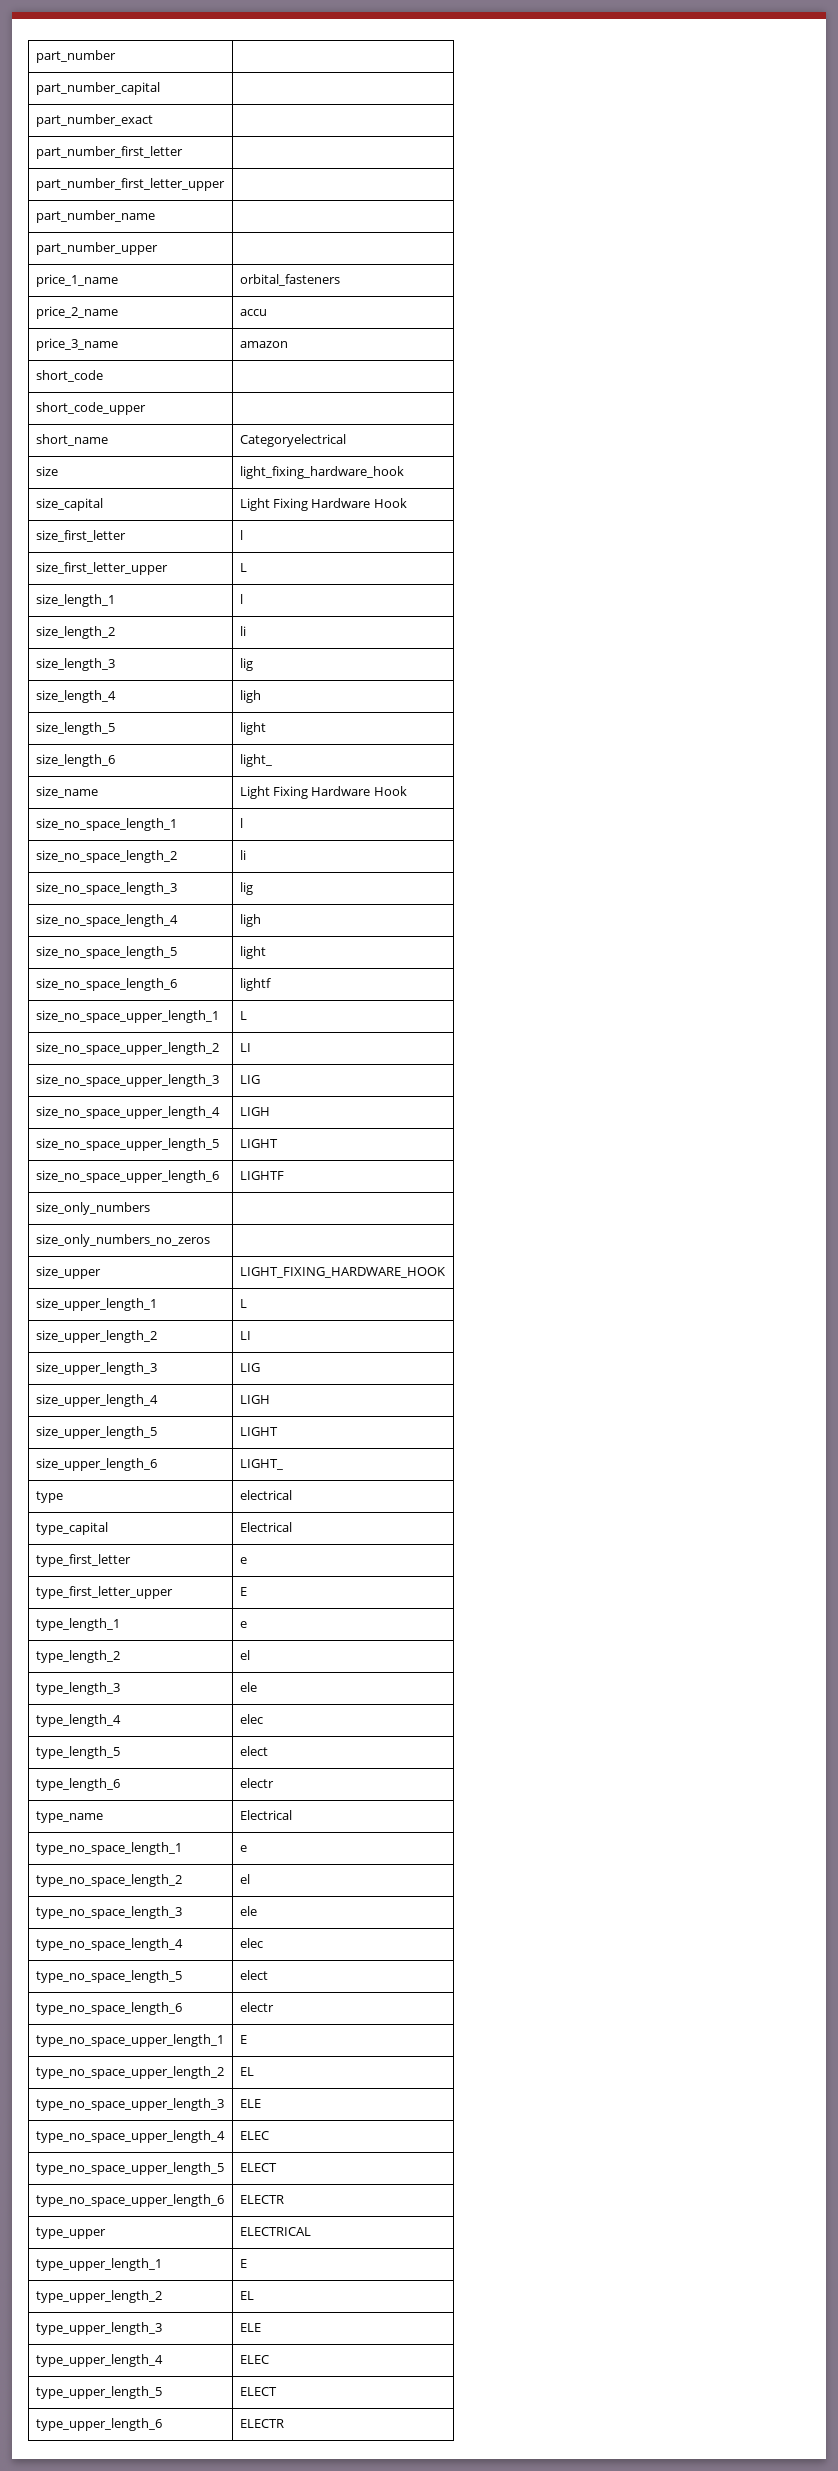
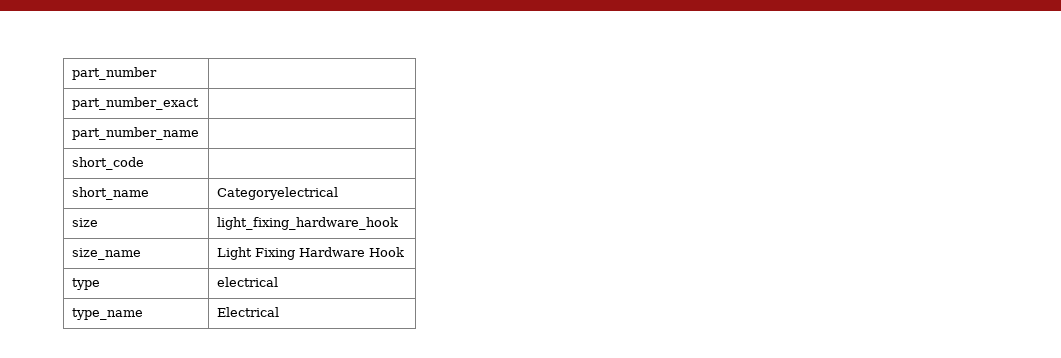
- part_number_capital |
- part_number_first_letter |
- part_number_first_letter_upper |
- part_number_upper |
- price_1_name | orbital_fasteners
- price_2_name | accu
- price_3_name | amazon
- short_code_upper |
- size_capital | Light Fixing Hardware Hook
- size_first_letter | l
- size_first_letter_upper | L
- size_length_1 | l
- size_length_2 | li
- size_length_3 | lig
- size_length_4 | ligh
- size_length_5 | light
- size_length_6 | light_
- size_no_space_length_1 | l
- size_no_space_length_2 | li
- size_no_space_length_3 | lig
- size_no_space_length_4 | ligh
- size_no_space_length_5 | light
- size_no_space_length_6 | lightf
- size_no_space_upper_length_1 | L
- size_no_space_upper_length_2 | LI
- size_no_space_upper_length_3 | LIG
- size_no_space_upper_length_4 | LIGH
- size_no_space_upper_length_5 | LIGHT
- size_no_space_upper_length_6 | LIGHTF
- size_only_numbers |
- size_only_numbers_no_zeros |
- size_upper | LIGHT_FIXING_HARDWARE_HOOK
- size_upper_length_1 | L
- size_upper_length_2 | LI
- size_upper_length_3 | LIG
- size_upper_length_4 | LIGH
- size_upper_length_5 | LIGHT
- size_upper_length_6 | LIGHT_
  type | electrical
- type_capital | Electrical
- type_first_letter | e
- type_first_letter_upper | E
- type_length_1 | e
- type_length_2 | el
- type_length_3 | ele
- type_length_4 | elec
- type_length_5 | elect
- type_length_6 | electr
  type_name | Electrical
- type_no_space_length_1 | e
- type_no_space_length_2 | el
- type_no_space_length_3 | ele
- type_no_space_length_4 | elec
- type_no_space_length_5 | elect
- type_no_space_length_6 | electr
- type_no_space_upper_length_1 | E
- type_no_space_upper_length_2 | EL
- type_no_space_upper_length_3 | ELE
- type_no_space_upper_length_4 | ELEC
- type_no_space_upper_length_5 | ELECT
- type_no_space_upper_length_6 | ELECTR
- type_upper | ELECTRICAL
- type_upper_length_1 | E
- type_upper_length_2 | EL
- type_upper_length_3 | ELE
- type_upper_length_4 | ELEC
- type_upper_length_5 | ELECT
- type_upper_length_6 | ELECTR

